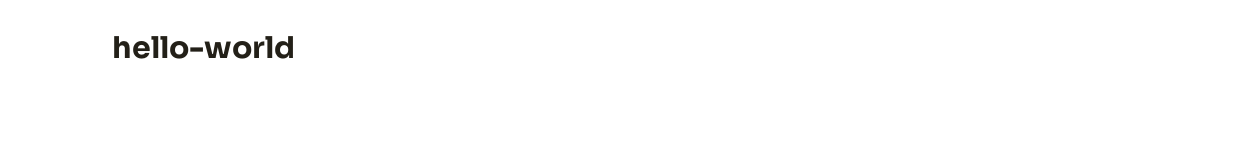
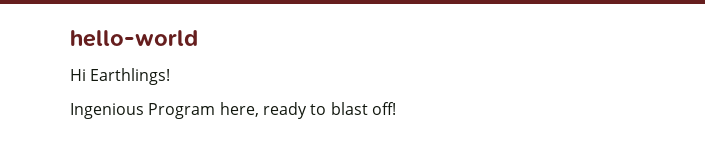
+ Hi Earthlings!
+ Ingenious Program here, ready to blast off!

